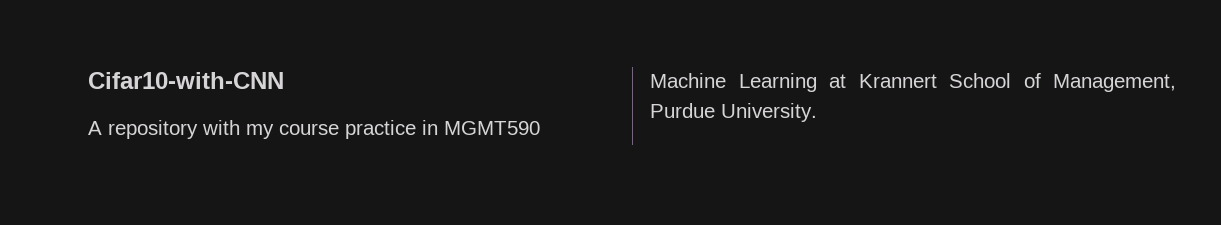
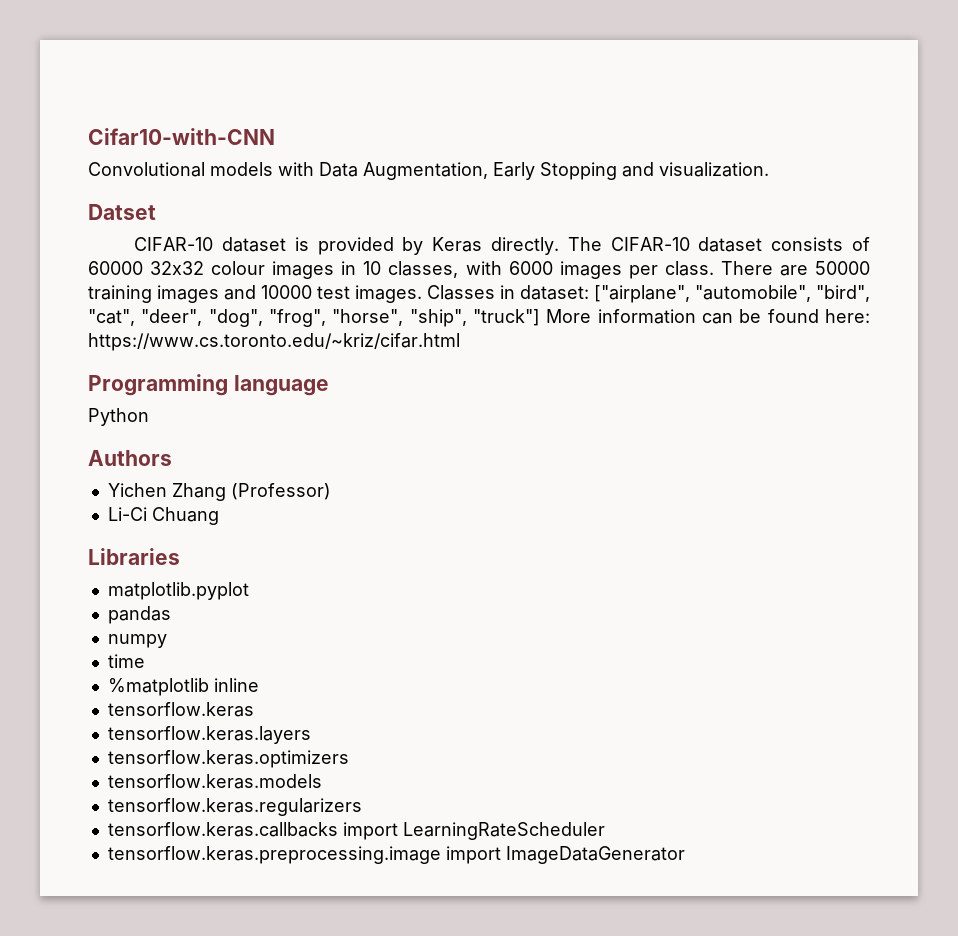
- A repository with my course practice in MGMT590 Machine Learning at Krannert School of Management, Purdue University.
+ Convolutional models with Data Augmentation, Early Stopping and visualization.
+ Datset
+ CIFAR-10 dataset is provided by Keras directly. The CIFAR-10 dataset consists of 60000 32x32 colour images in 10 classes, with 6000 images per class. There are 50000 training images and 10000 test images. Classes in dataset: ["airplane", "automobile", "bird", "cat", "deer", "dog", "frog", "horse", "ship", "truck"] More information can be found here: https://www.cs.toronto.edu/~kriz/cifar.html
+ Programming language
+ Python
+ Authors
+ Yichen Zhang (Professor)
+ Li-Ci Chuang
+ Libraries
+ matplotlib.pyplot
+ pandas
+ numpy
+ time
+ %matplotlib inline
+ tensorflow.keras
+ tensorflow.keras.layers
+ tensorflow.keras.optimizers
+ tensorflow.keras.models
+ tensorflow.keras.regularizers
+ tensorflow.keras.callbacks import LearningRateScheduler
+ tensorflow.keras.preprocessing.image import ImageDataGenerator

